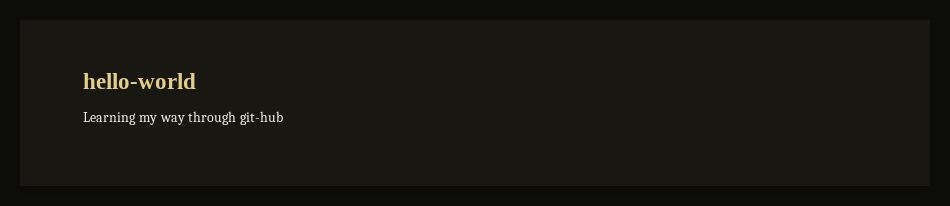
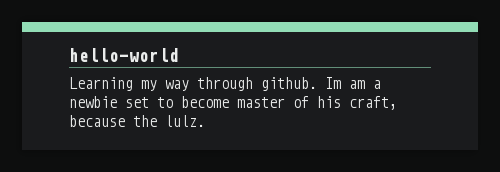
- Learning my way through git-hub
+ Learning my way through github. Im am a newbie set to become master of his craft, because the lulz.

